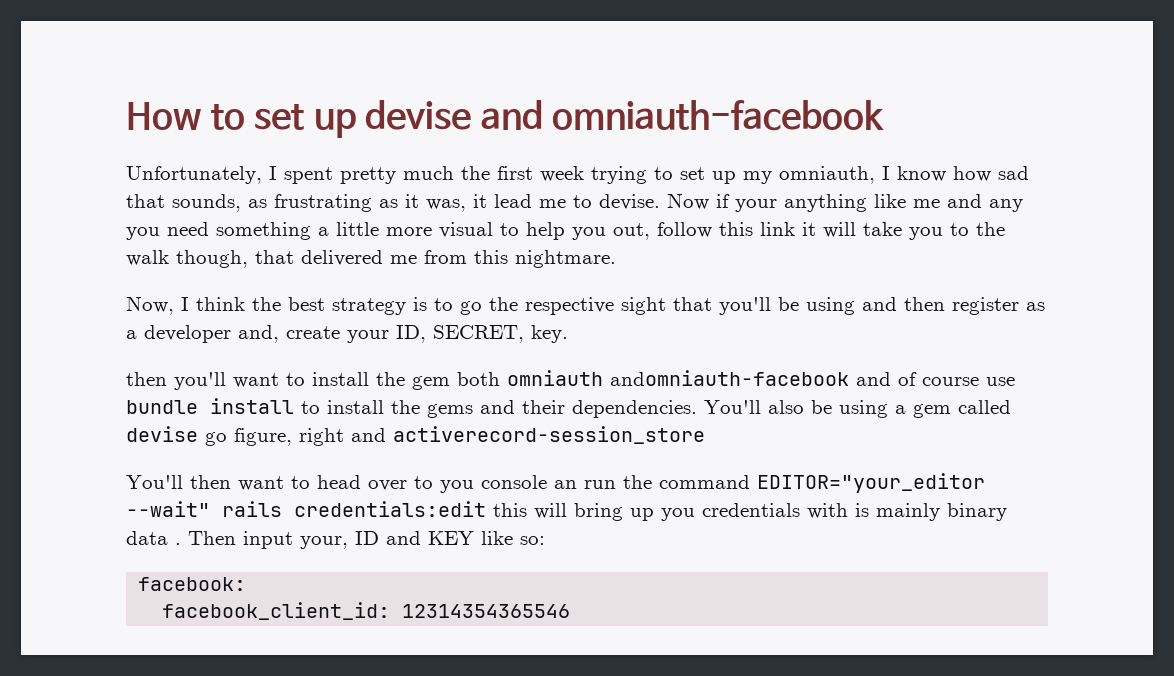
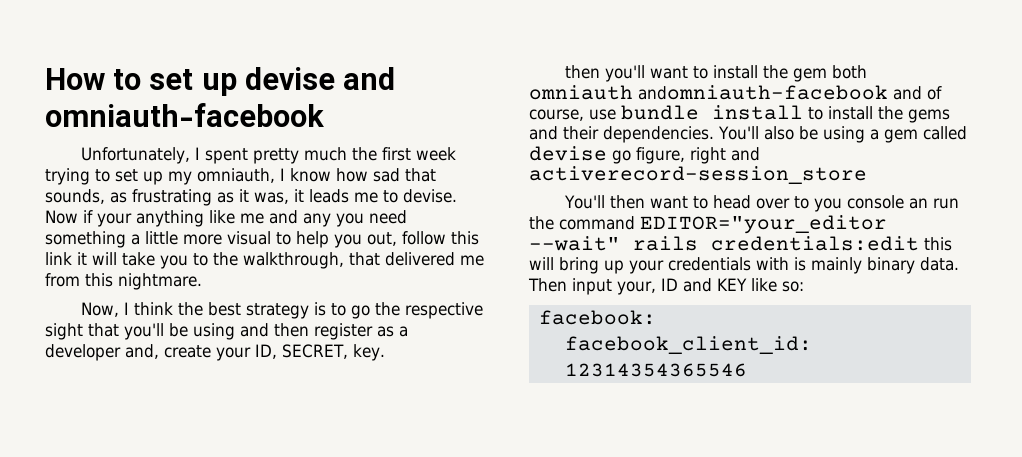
- Unfortunately, I spent pretty much the first week trying to set up my omniauth, I know how sad that sounds, as frustrating as it was, it lead me to devise.
+ Unfortunately, I spent pretty much the first week trying to set up my omniauth, I know how sad that sounds, as frustrating as it was, it leads me to devise.
- Now if your anything like me and any you need something a little more visual to help you out, follow this link it will take you to the walk though, that delivered me from this nightmare.
+ Now if your anything like me and any you need something a little more visual to help you out, follow this link it will take you to the walkthrough, that delivered me from this nightmare.
- then you'll want to install the gem both omniauth andomniauth-facebook and of course use bundle install to install the gems and their dependencies.
+ then you'll want to install the gem both omniauth andomniauth-facebook and of course, use bundle install to install the gems and their dependencies.
- You'll then want to head over to you console an run the command EDITOR="your_editor --wait" rails credentials:edit this will bring up you credentials with is mainly binary data .
+ You'll then want to head over to you console an run the command EDITOR="your_editor --wait" rails credentials:edit this will bring up your credentials with is mainly binary data.

